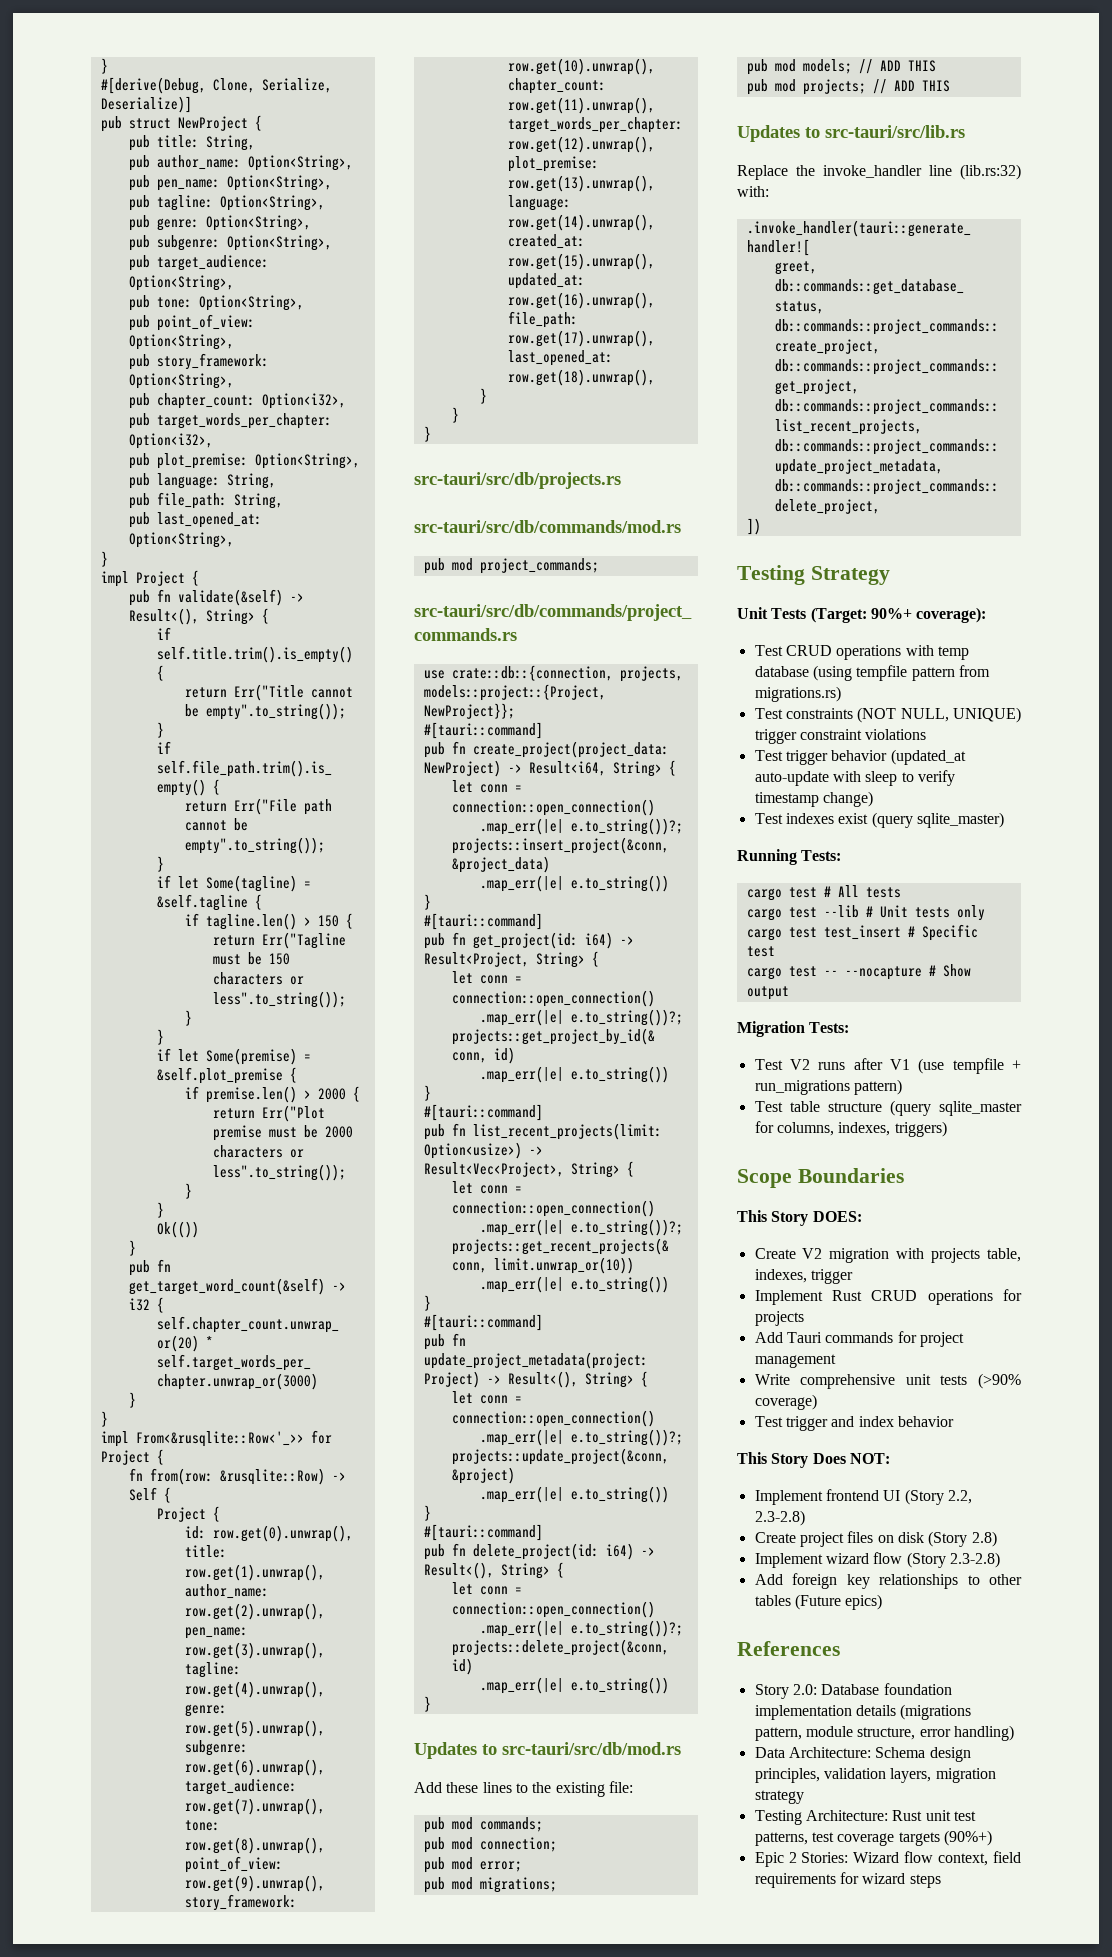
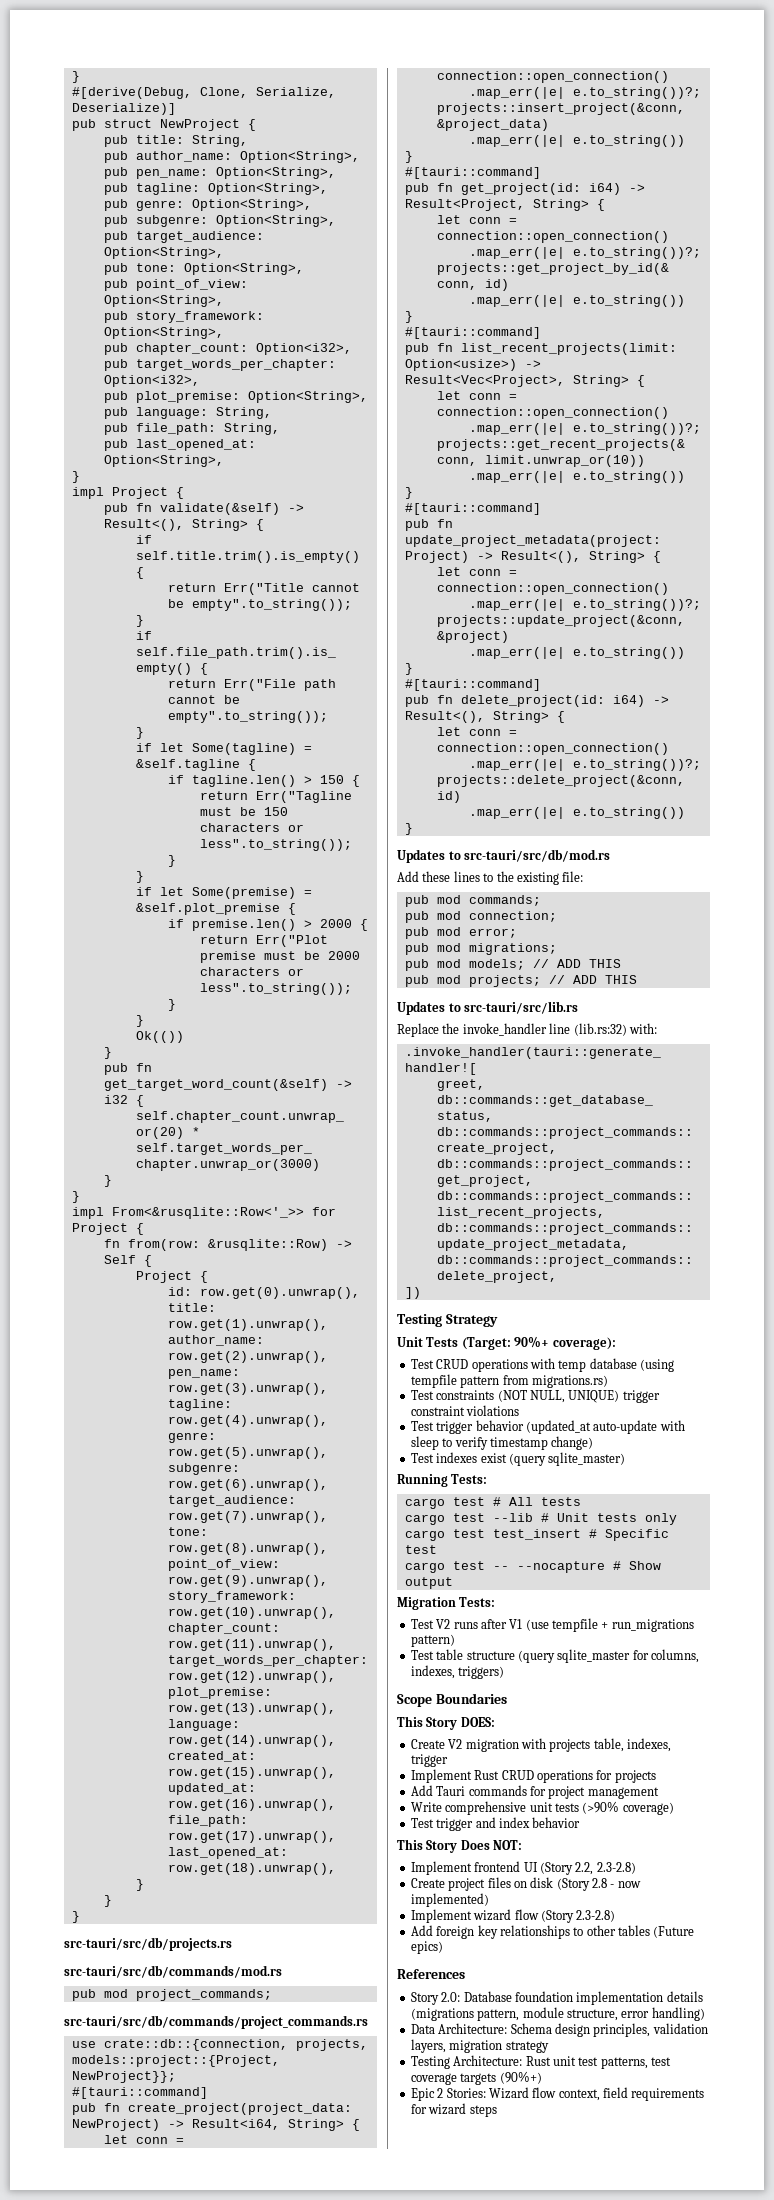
- Create project files on disk (Story 2.8)
+ Create project files on disk (Story 2.8 - now implemented)

